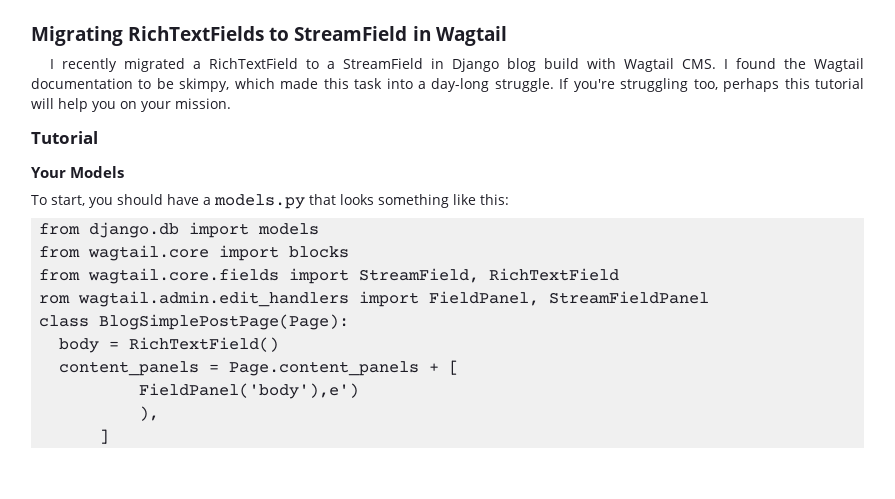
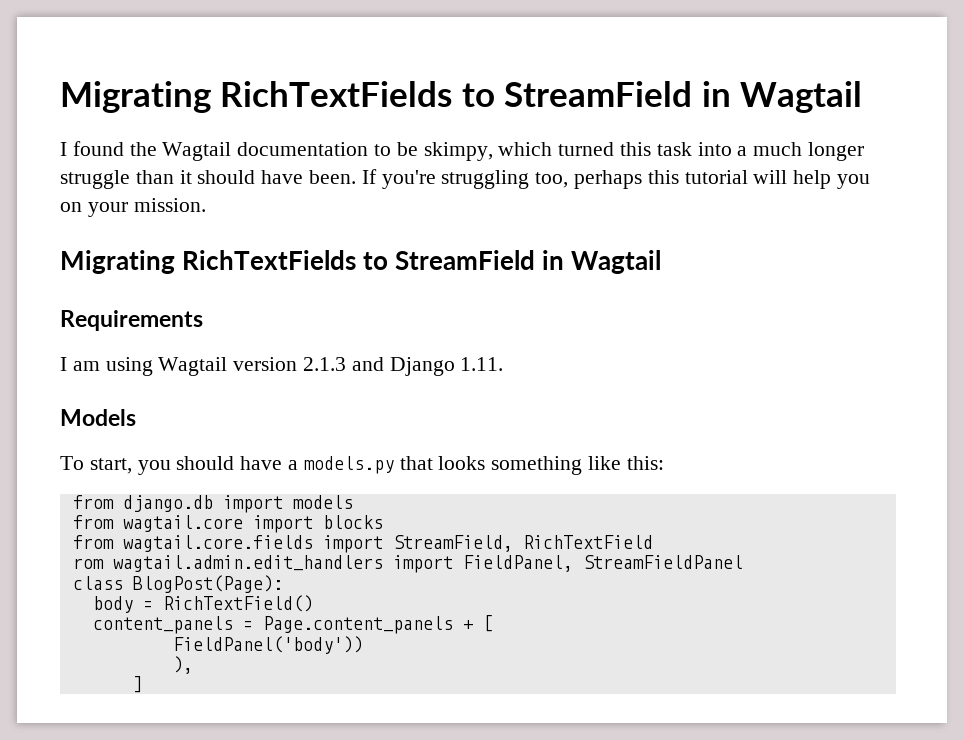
- I recently migrated a RichTextField to a StreamField in Django blog build with Wagtail CMS. I found the Wagtail documentation to be skimpy, which made this task into a day-long struggle.
+ I found the Wagtail documentation to be skimpy, which turned this task into a much longer struggle than it should have been.
  If you're struggling too, perhaps this tutorial will help you on your mission.
- Tutorial
- Your Models
+ Migrating RichTextFields to StreamField in Wagtail
+ Requirements
+ I am using Wagtail version 2.1.3 and Django 1.11.
+ Models
- class BlogSimplePostPage(Page):
+ class BlogPost(Page):
- FieldPanel('body'),e')
+ FieldPanel('body'))

